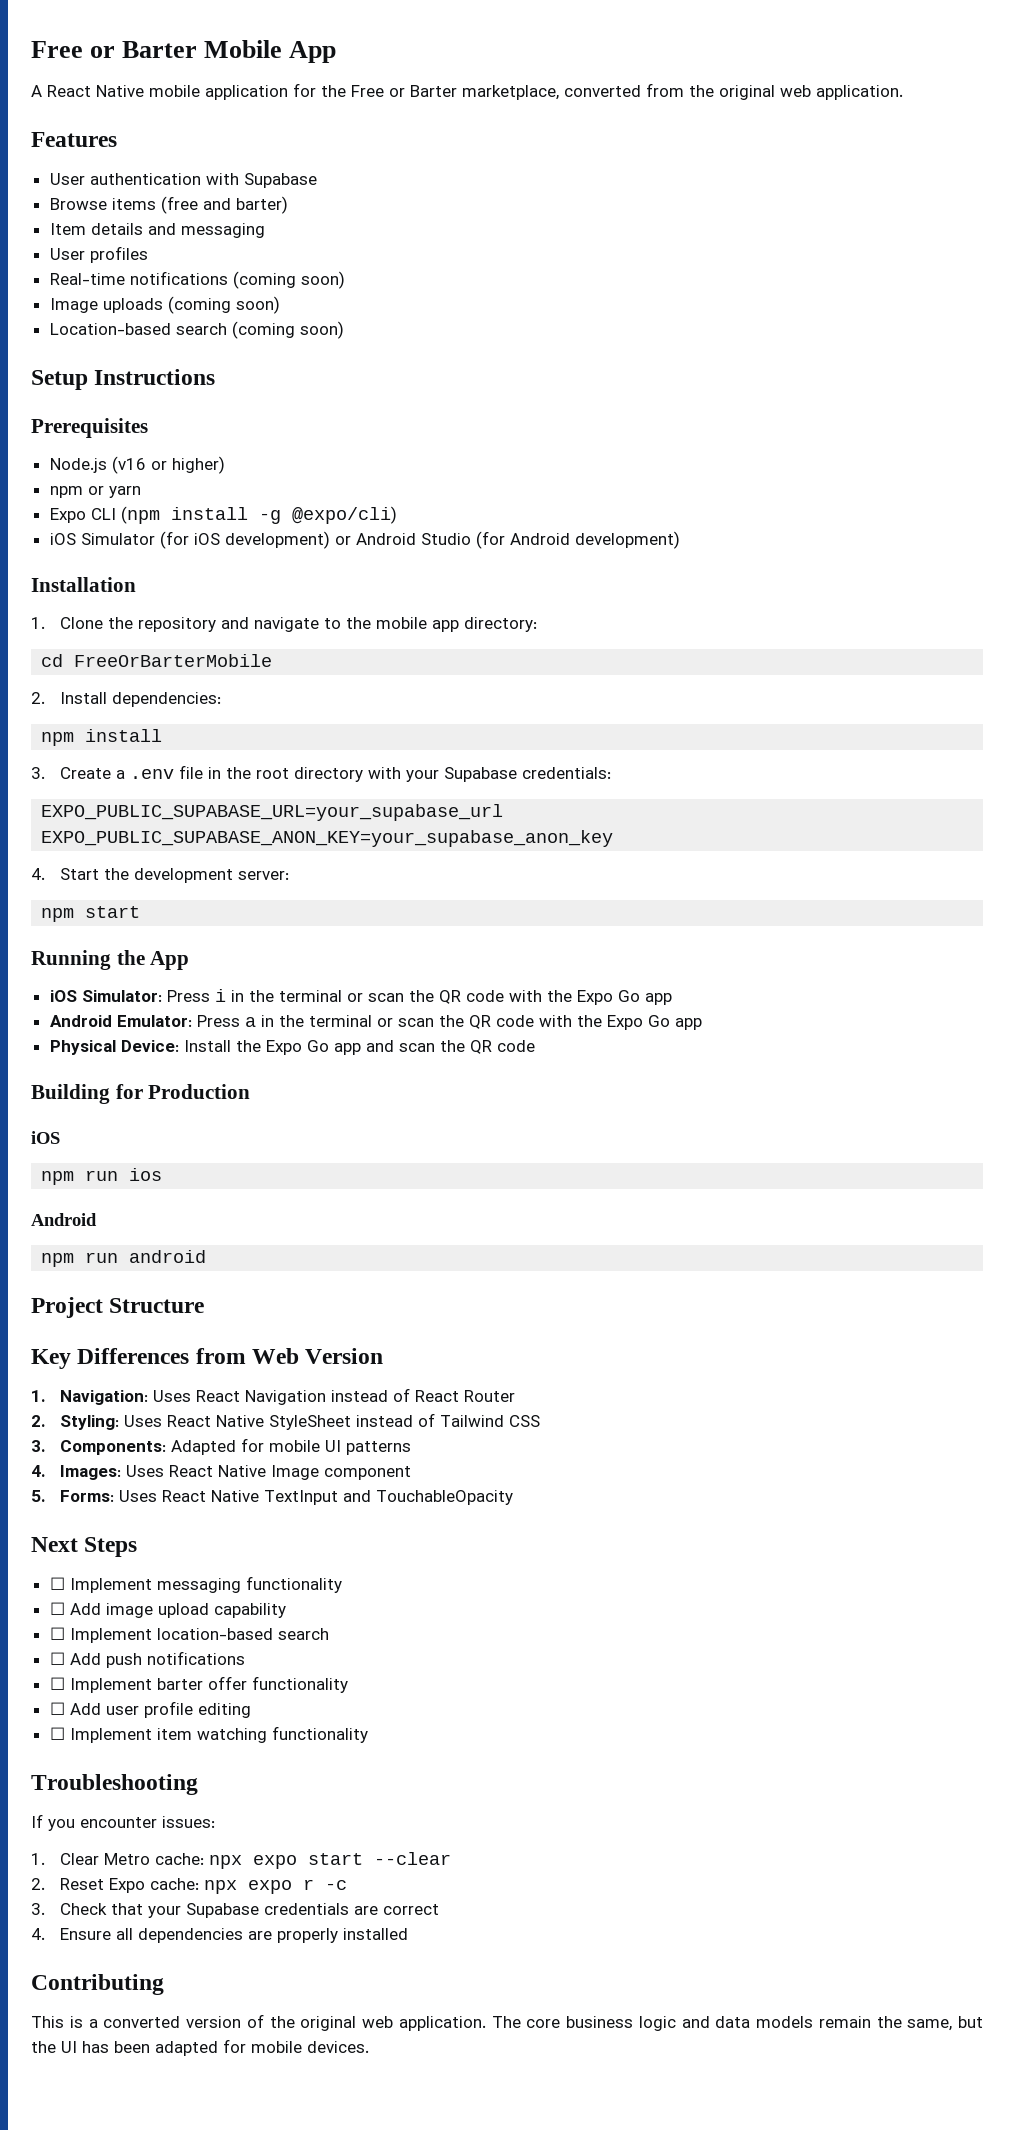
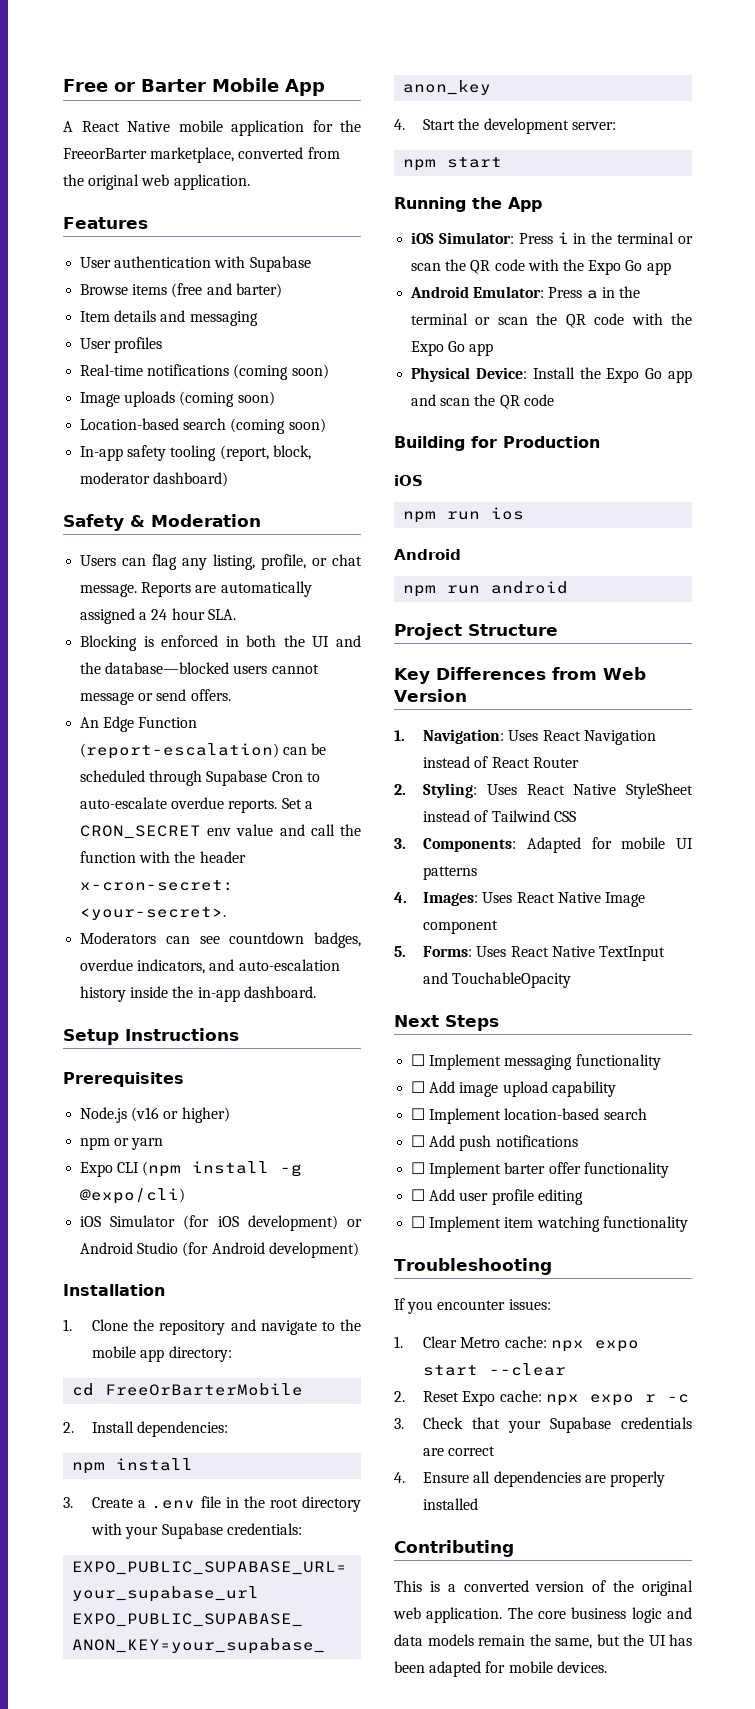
- A React Native mobile application for the Free or Barter marketplace, converted from the original web application.
+ A React Native mobile application for the FreeorBarter marketplace, converted from the original web application.
+ In-app safety tooling (report, block, moderator dashboard)
+ Safety & Moderation
+ Users can flag any listing, profile, or chat message. Reports are automatically assigned a 24 hour SLA.
+ Blocking is enforced in both the UI and the database—blocked users cannot message or send offers.
+ An Edge Function (report-escalation) can be scheduled through Supabase Cron to auto-escalate overdue reports. Set a CRON_SECRET env value and call the function with the header x-cron-secret: <your-secret>.
+ Moderators can see countdown badges, overdue indicators, and auto-escalation history inside the in-app dashboard.

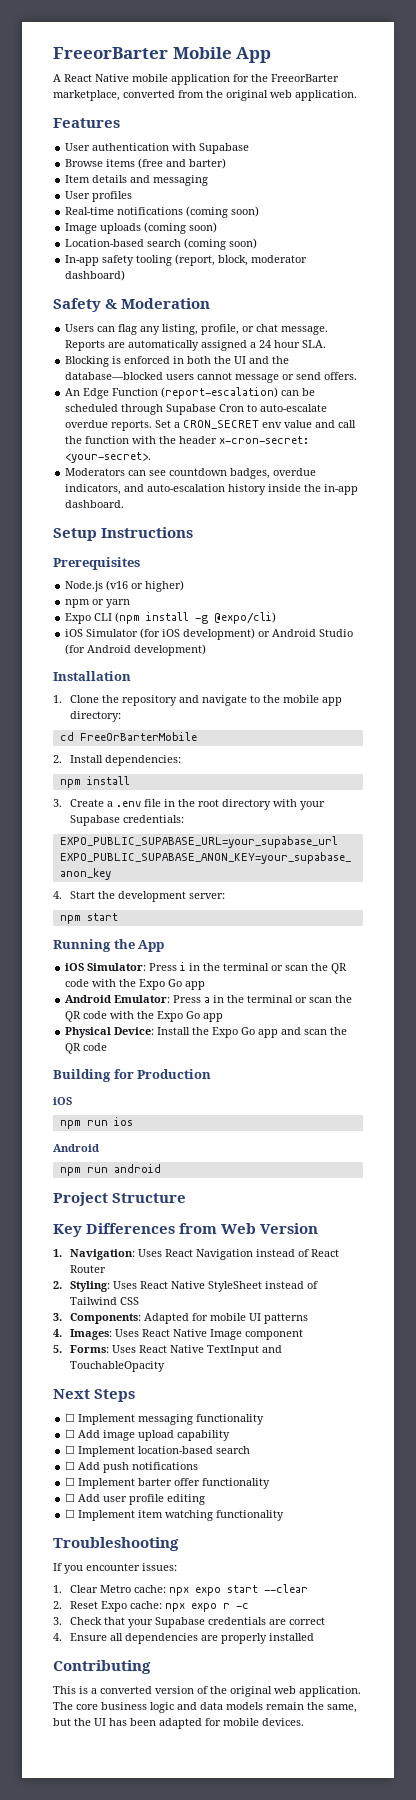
- Free or Barter Mobile App
+ FreeorBarter Mobile App

